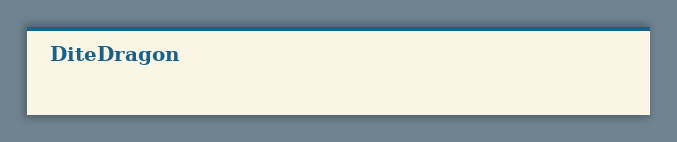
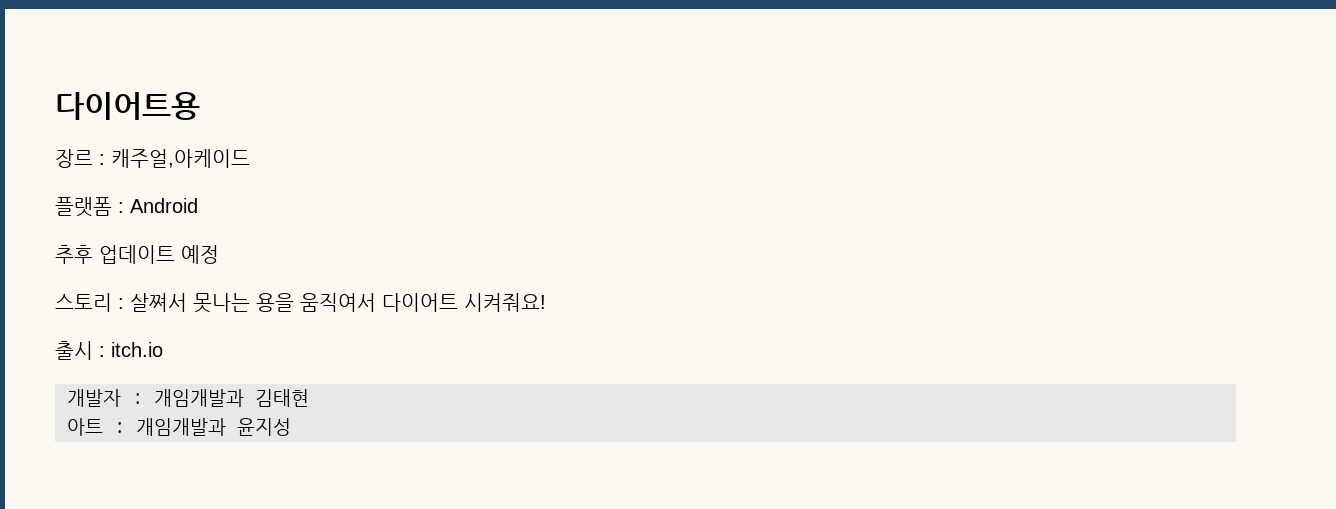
- DiteDragon
+ 다이어트용
+ 장르 : 캐주얼,아케이드
+ 플랫폼 : Android
+ 추후 업데이트 예정
+ 스토리 : 살쪄서 못나는 용을 움직여서 다이어트 시켜줘요!
+ 출시 : itch.io
+ 개발자 : 개임개발과 김태현
+ 아트 : 개임개발과 윤지성

